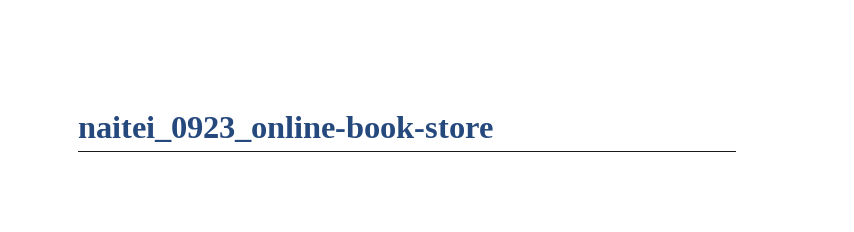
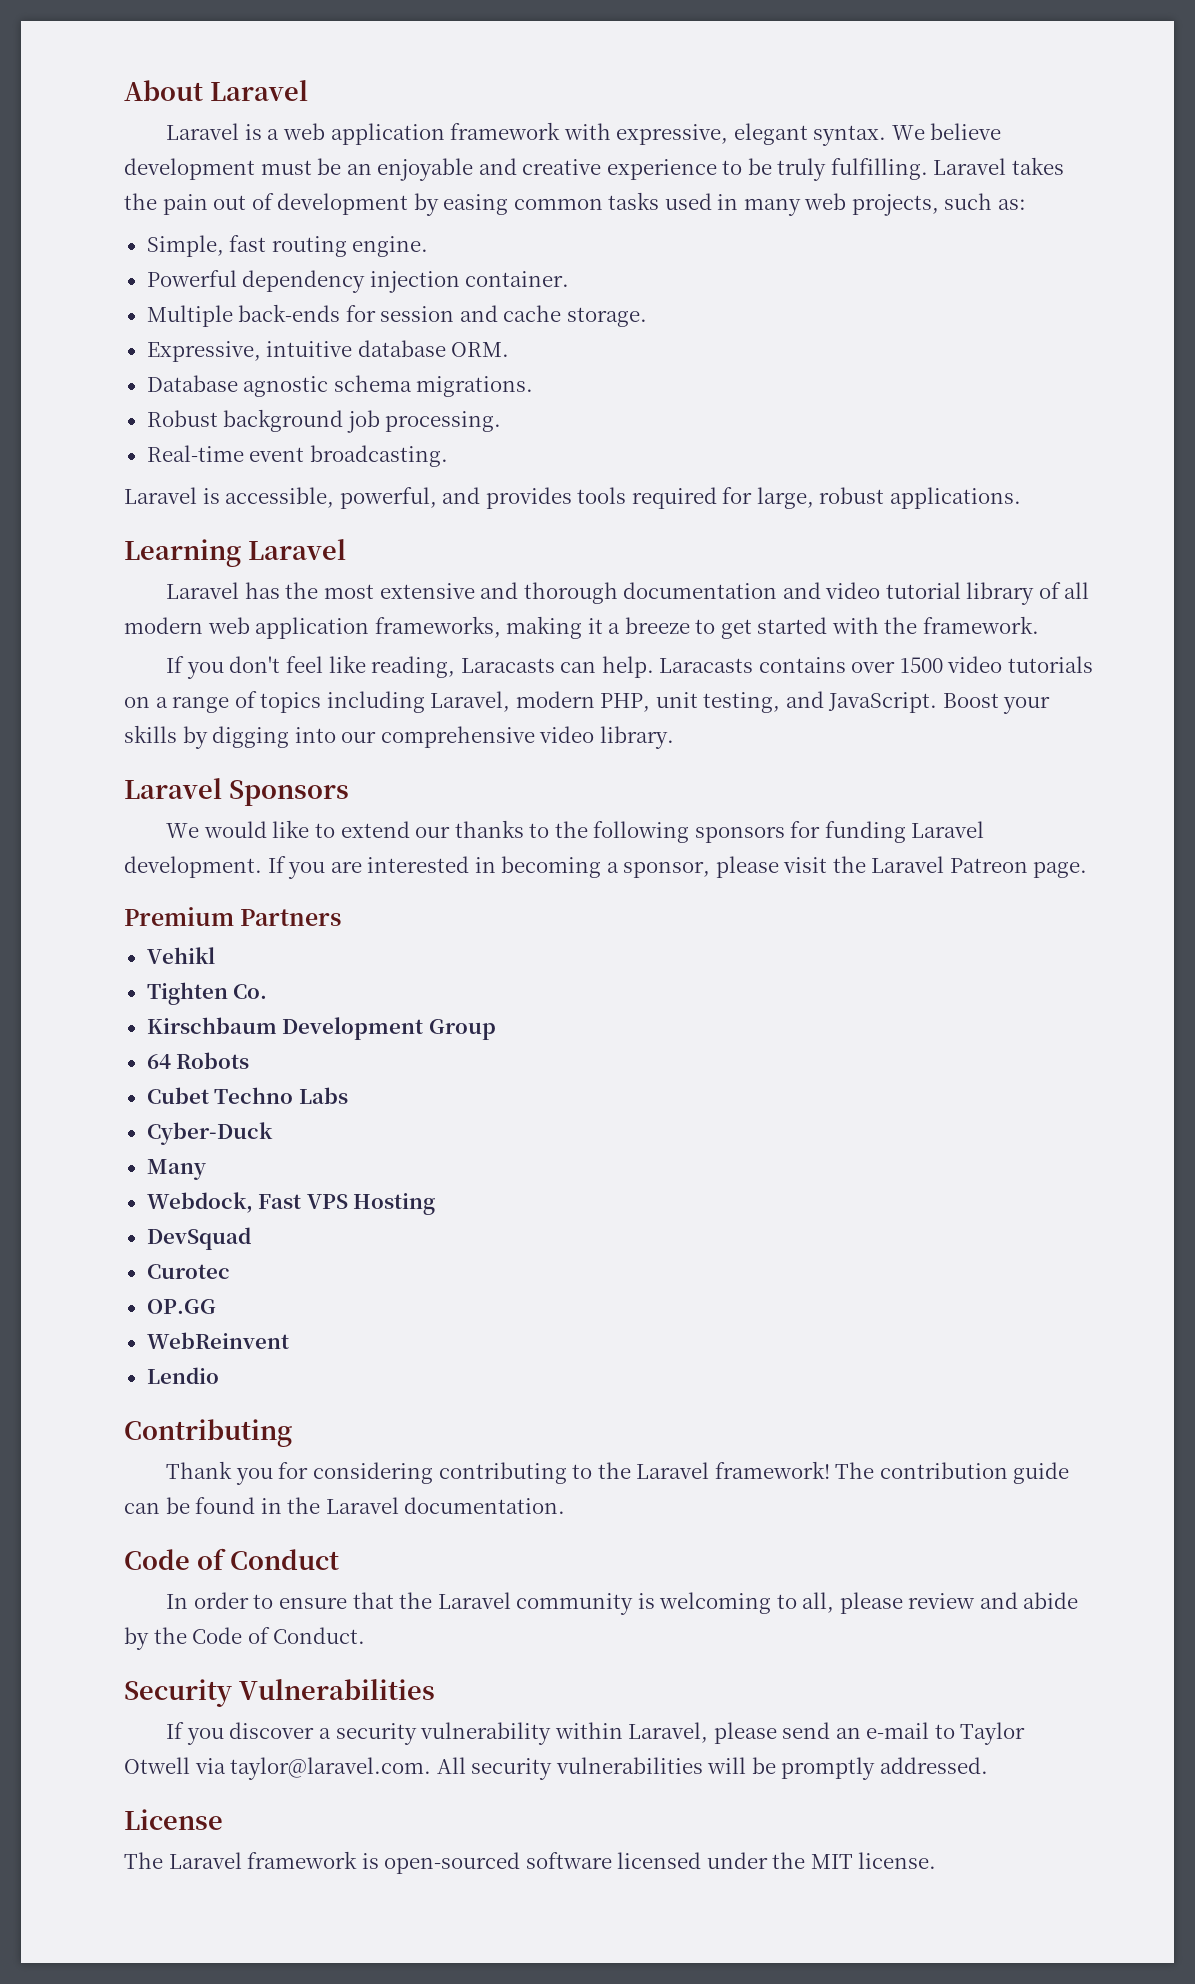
- naitei_0923_online-book-store
+ About Laravel
+ Laravel is a web application framework with expressive, elegant syntax. We believe development must be an enjoyable and creative experience to be truly fulfilling. Laravel takes the pain out of development by easing common tasks used in many web projects, such as:
+ Simple, fast routing engine.
+ Powerful dependency injection container.
+ Multiple back-ends for session and cache storage.
+ Expressive, intuitive database ORM.
+ Database agnostic schema migrations.
+ Robust background job processing.
+ Real-time event broadcasting.
+ Laravel is accessible, powerful, and provides tools required for large, robust applications.
+ Learning Laravel
+ Laravel has the most extensive and thorough documentation and video tutorial library of all modern web application frameworks, making it a breeze to get started with the framework.
+ If you don't feel like reading, Laracasts can help. Laracasts contains over 1500 video tutorials on a range of topics including Laravel, modern PHP, unit testing, and JavaScript. Boost your skills by digging into our comprehensive video library.
+ Laravel Sponsors
+ We would like to extend our thanks to the following sponsors for funding Laravel development. If you are interested in becoming a sponsor, please visit the Laravel Patreon page.
+ Premium Partners
+ Vehikl
+ Tighten Co.
+ Kirschbaum Development Group
+ 64 Robots
+ Cubet Techno Labs
+ Cyber-Duck
+ Many
+ Webdock, Fast VPS Hosting
+ DevSquad
+ Curotec
+ OP.GG
+ WebReinvent
+ Lendio
+ Contributing
+ Thank you for considering contributing to the Laravel framework! The contribution guide can be found in the Laravel documentation.
+ Code of Conduct
+ In order to ensure that the Laravel community is welcoming to all, please review and abide by the Code of Conduct.
+ Security Vulnerabilities
+ If you discover a security vulnerability within Laravel, please send an e-mail to Taylor Otwell via taylor@laravel.com. All security vulnerabilities will be promptly addressed.
+ License
+ The Laravel framework is open-sourced software licensed under the MIT license.

